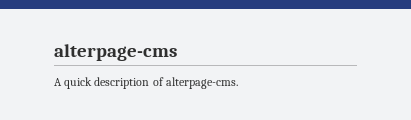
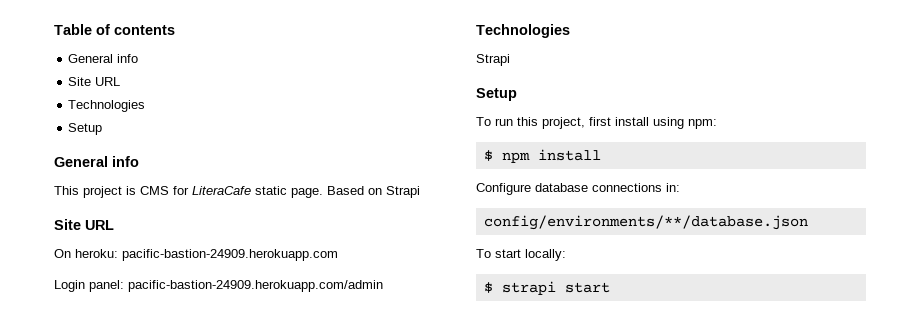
- alterpage-cms
- A quick description of alterpage-cms.
+ Table of contents
+ General info
+ Site URL
+ Technologies
+ Setup
+ General info
+ This project is CMS for LiteraCafe static page. Based on Strapi
+ Site URL
+ On heroku: pacific-bastion-24909.herokuapp.com
+ Login panel: pacific-bastion-24909.herokuapp.com/admin
+ Technologies
+ Strapi
+ Setup
+ To run this project, first install using npm:
+ $ npm install
+ Configure database connections in:
+ config/environments/**/database.json
+ To start locally:
+ $ strapi start

